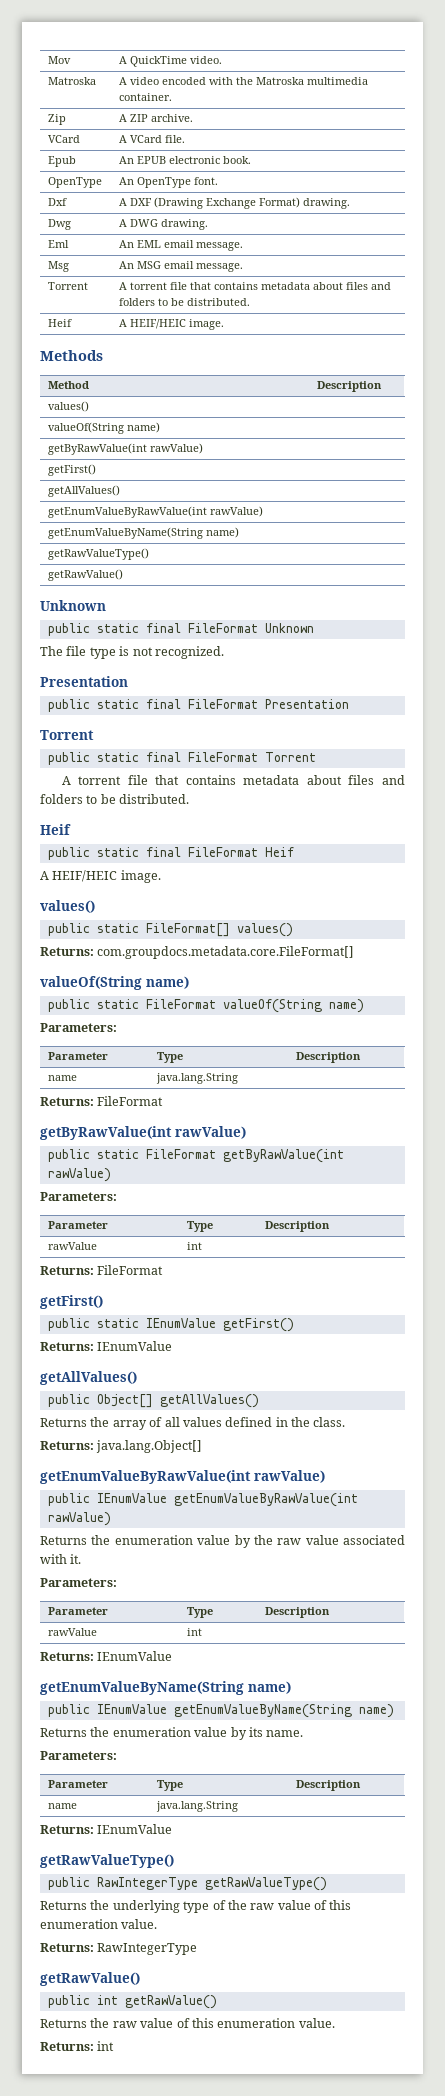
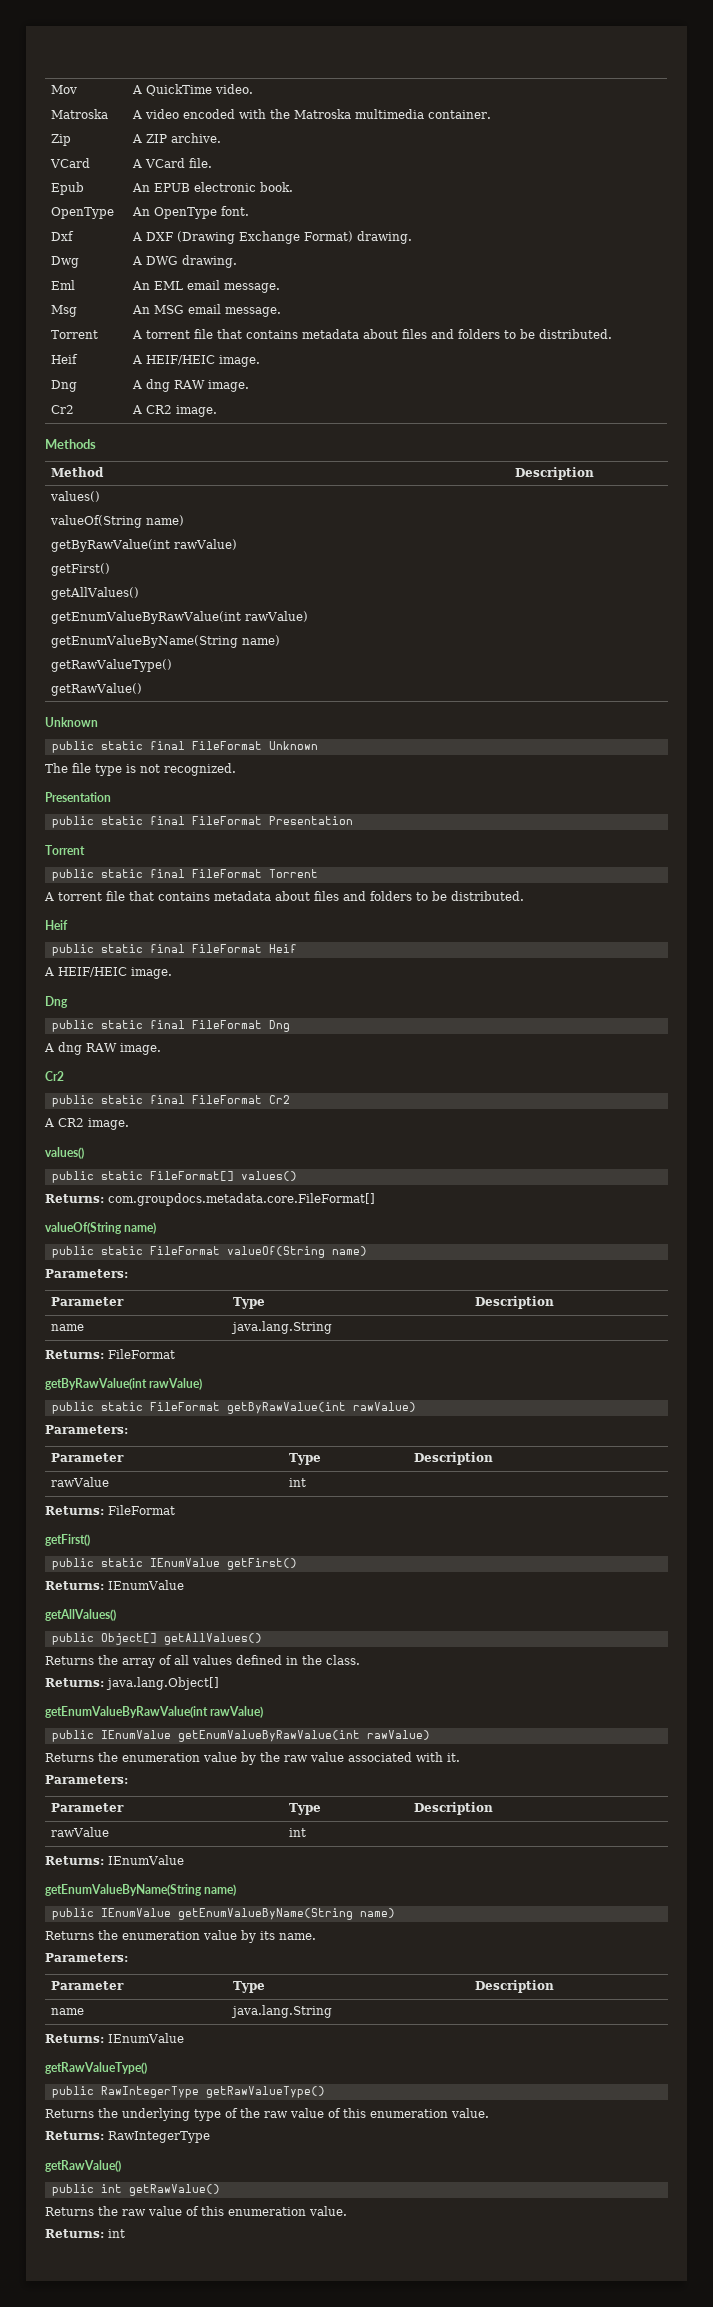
+ Dng | A dng RAW image.
+ Cr2 | A CR2 image.
  public static final FileFormat Heif
  A HEIF/HEIC image.
+ Dng
+ public static final FileFormat Dng
+ A dng RAW image.
+ Cr2
+ public static final FileFormat Cr2
+ A CR2 image.

